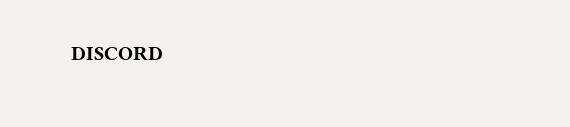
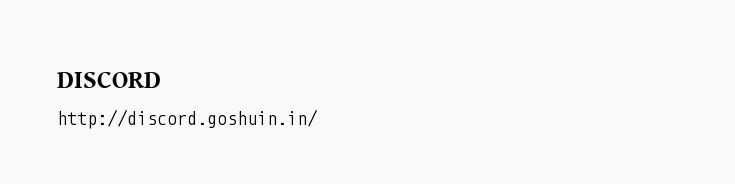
+ http://discord.goshuin.in/

